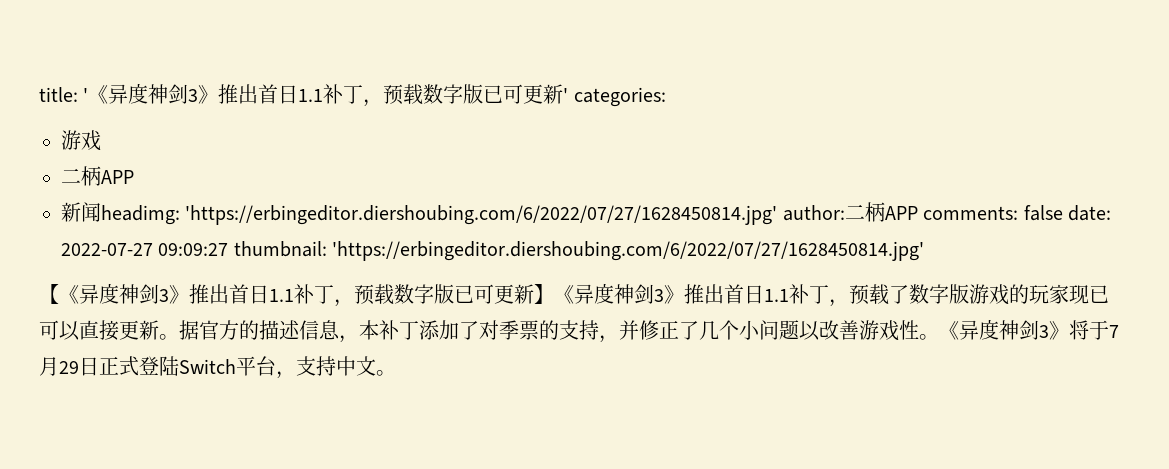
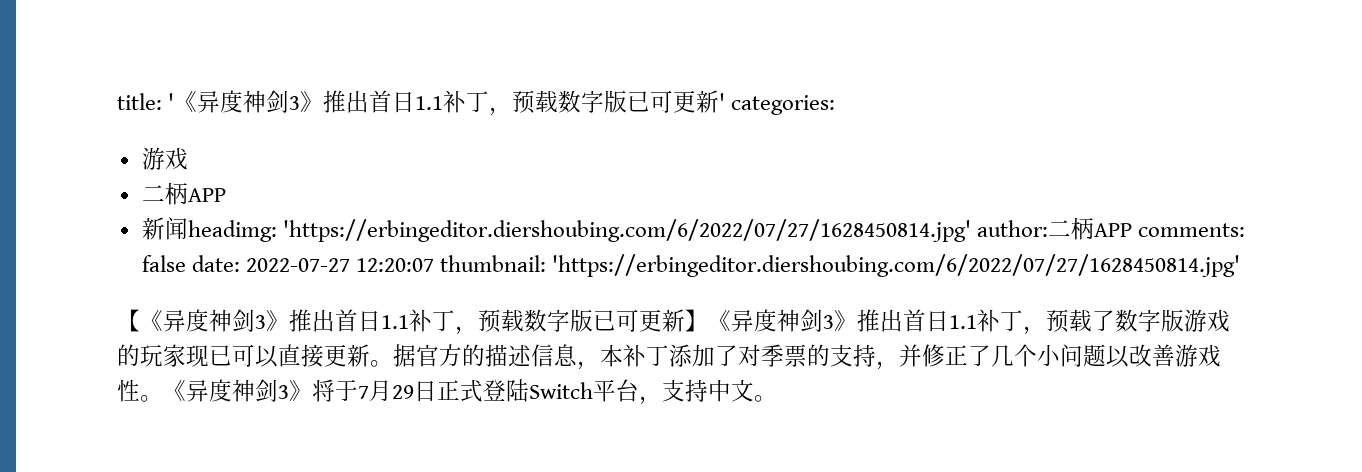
- 新闻headimg: 'https://erbingeditor.diershoubing.com/6/2022/07/27/1628450814.jpg' author:二柄APP comments: false date: 2022-07-27 09:09:27 thumbnail: 'https://erbingeditor.diershoubing.com/6/2022/07/27/1628450814.jpg'
+ 新闻headimg: 'https://erbingeditor.diershoubing.com/6/2022/07/27/1628450814.jpg' author:二柄APP comments: false date: 2022-07-27 12:20:07 thumbnail: 'https://erbingeditor.diershoubing.com/6/2022/07/27/1628450814.jpg'

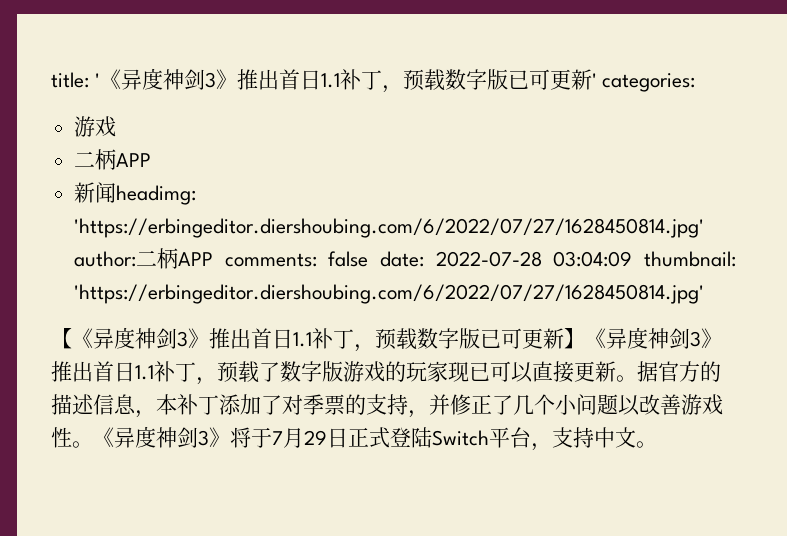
- 新闻headimg: 'https://erbingeditor.diershoubing.com/6/2022/07/27/1628450814.jpg' author:二柄APP comments: false date: 2022-07-27 12:20:07 thumbnail: 'https://erbingeditor.diershoubing.com/6/2022/07/27/1628450814.jpg'
+ 新闻headimg: 'https://erbingeditor.diershoubing.com/6/2022/07/27/1628450814.jpg' author:二柄APP comments: false date: 2022-07-28 03:04:09 thumbnail: 'https://erbingeditor.diershoubing.com/6/2022/07/27/1628450814.jpg'

